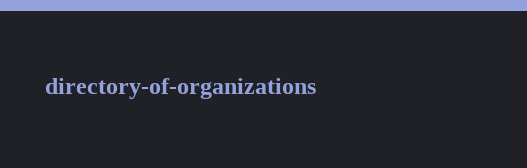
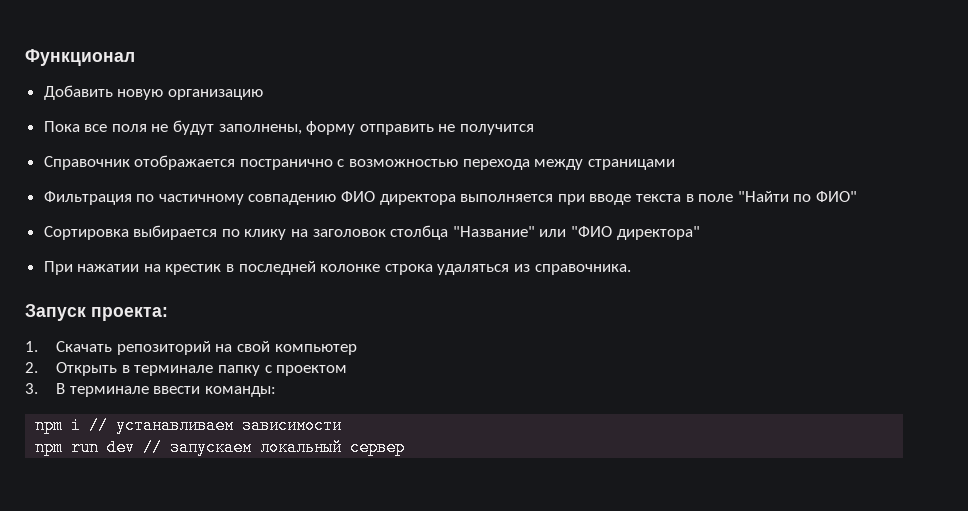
- directory-of-organizations
+ Функционал
+ Добавить новую организацию
+ Пока все поля не будут заполнены, форму отправить не получится
+ Справочник отображается постранично с возможностью перехода между страницами
+ Фильтрация по частичному совпадению ФИО директора выполняется при вводе текста в поле "Найти по ФИО"
+ Сортировка выбирается по клику на заголовок столбца "Название" или "ФИО директора"
+ При нажатии на крестик в последней колонке строка удаляться из справочника.
+ Запуск проекта:
+ 1. Скачать репозиторий на свой компьютер
+ 2. Открыть в терминале папку с проектом
+ 3. В терминале ввести команды:
+ npm i // устанавливаем зависимости
+ npm run dev // запускаем локальный сервер

